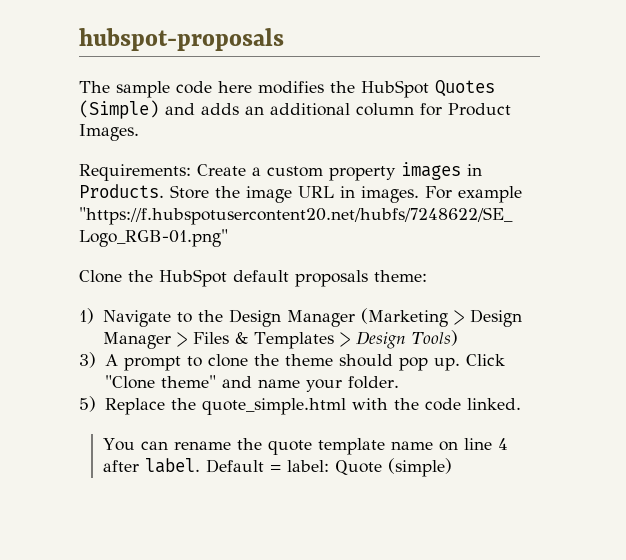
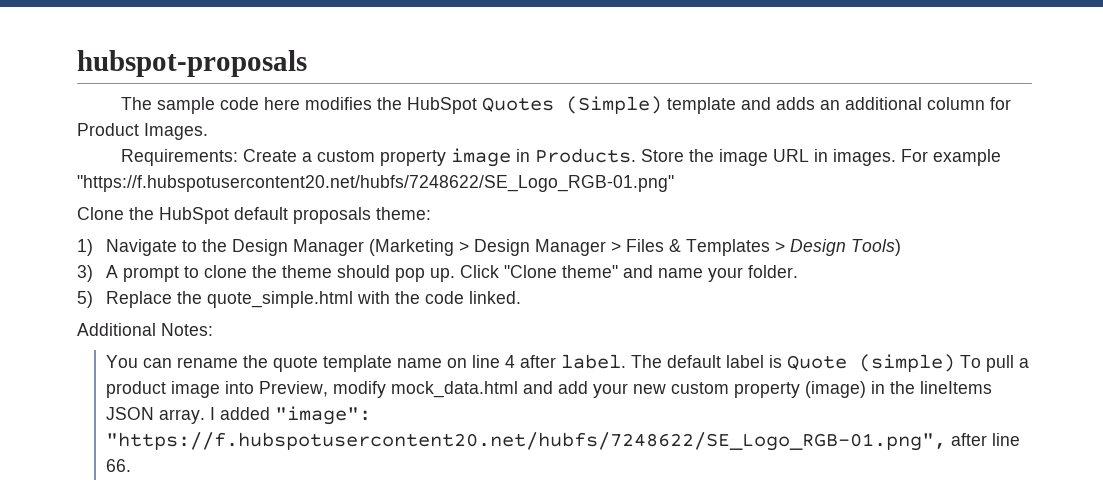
- The sample code here modifies the HubSpot Quotes (Simple) and adds an additional column for Product Images.
+ The sample code here modifies the HubSpot Quotes (Simple) template and adds an additional column for Product Images.
- Requirements: Create a custom property images in Products.
+ Requirements: Create a custom property image in Products.
+ Additional Notes:
- Default = label: Quote (simple)
+ The default label is Quote (simple) To pull a product image into Preview, modify mock_data.html and add your new custom property (image) in the lineItems JSON array. I added "image": "https://f.hubspotusercontent20.net/hubfs/7248622/SE_Logo_RGB-01.png", after line 66.

